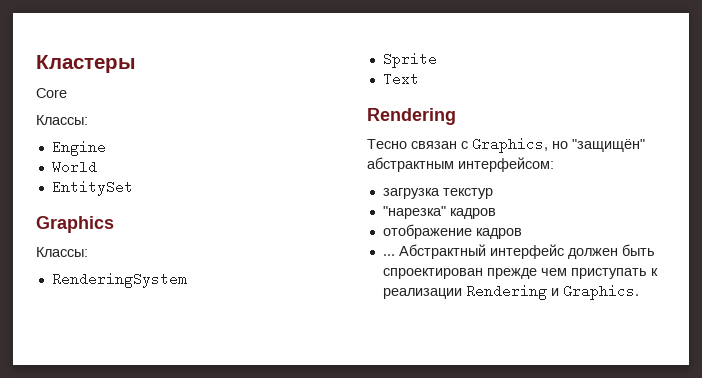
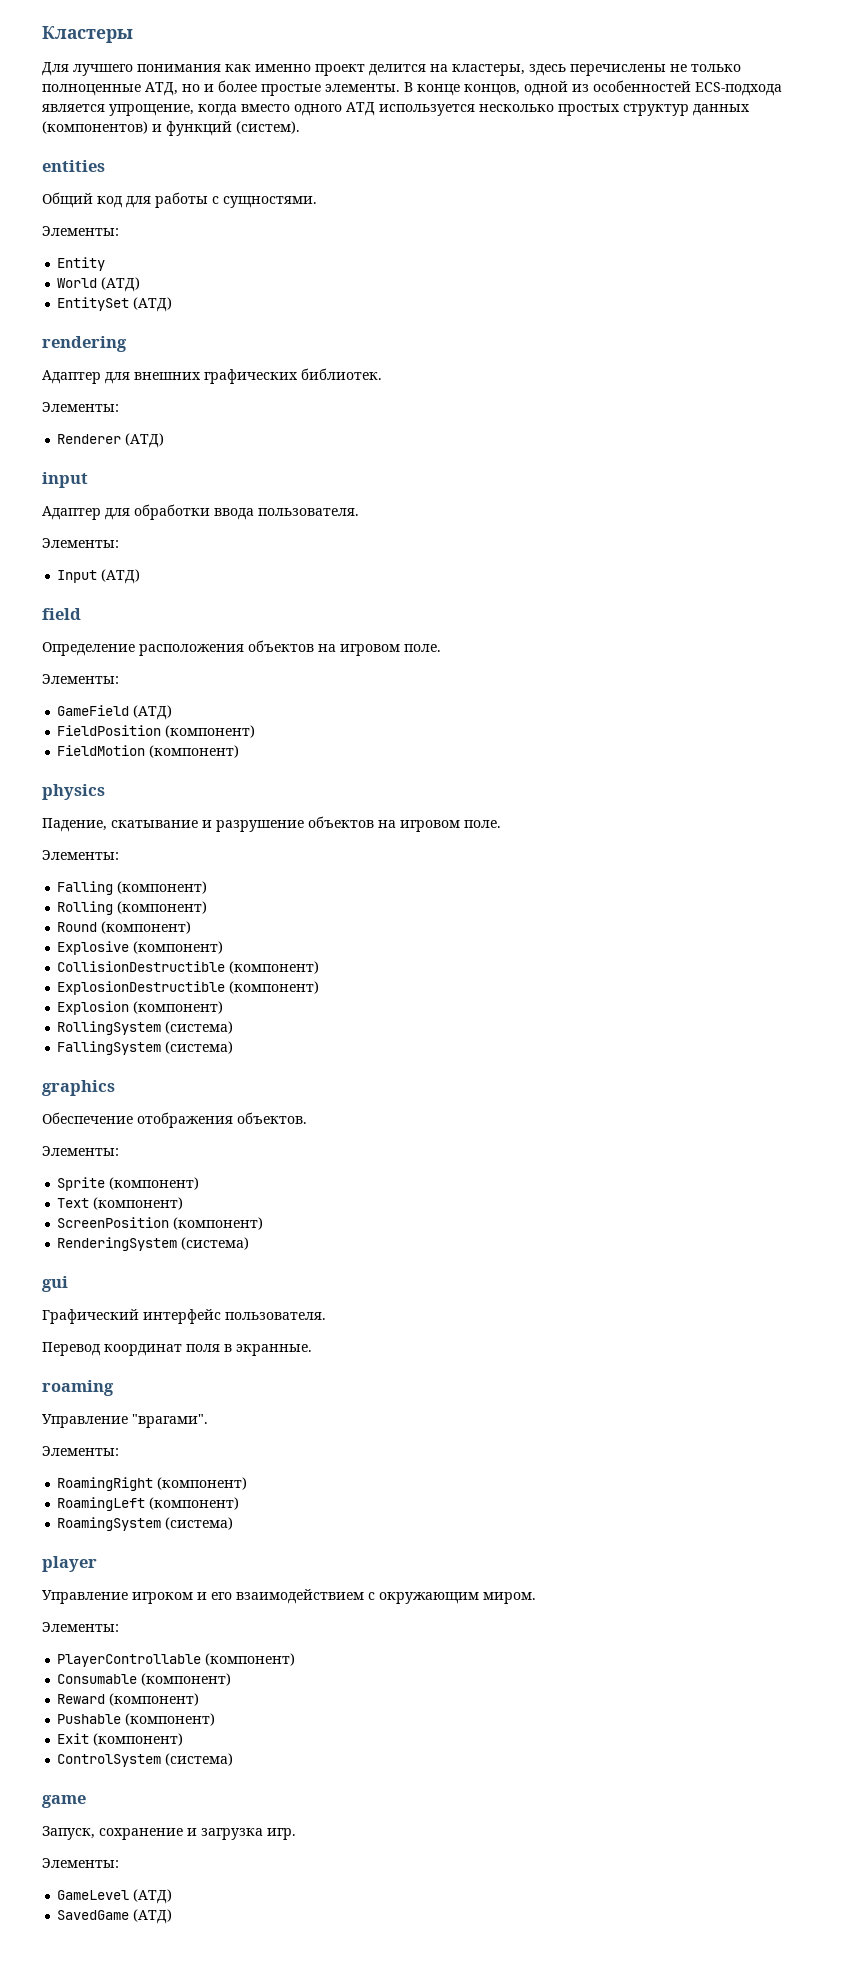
- Core
- Классы:
- Engine
+ Для лучшего понимания как именно проект делится на кластеры, здесь перечислены не только полноценные АТД, но и более простые элементы. В конце концов, одной из особенностей ECS-подхода является упрощение, когда вместо одного АТД используется несколько простых структур данных (компонентов) и функций (систем).
+ entities
+ Общий код для работы с сущностями.
+ Элементы:
+ Entity
- World
+ World (АТД)
- EntitySet
- Graphics
- Классы:
- RenderingSystem
- Sprite
- Text
- Rendering
- Тесно связан с Graphics, но "защищён" абстрактным интерфейсом:
- загрузка текстур
- "нарезка" кадров
- отображение кадров
- ... Абстрактный интерфейс должен быть спроектирован прежде чем приступать к реализации Rendering и Graphics.
+ EntitySet (АТД)
+ rendering
+ Адаптер для внешних графических библиотек.
+ Элементы:
+ Renderer (АТД)
+ input
+ Адаптер для обработки ввода пользователя.
+ Элементы:
+ Input (АТД)
+ field
+ Определение расположения объектов на игровом поле.
+ Элементы:
+ GameField (АТД)
+ FieldPosition (компонент)
+ FieldMotion (компонент)
+ physics
+ Падение, скатывание и разрушение объектов на игровом поле.
+ Элементы:
+ Falling (компонент)
+ Rolling (компонент)
+ Round (компонент)
+ Explosive (компонент)
+ CollisionDestructible (компонент)
+ ExplosionDestructible (компонент)
+ Explosion (компонент)
+ RollingSystem (система)
+ FallingSystem (система)
+ graphics
+ Обеспечение отображения объектов.
+ Элементы:
+ Sprite (компонент)
+ Text (компонент)
+ ScreenPosition (компонент)
+ RenderingSystem (система)
+ gui
+ Графический интерфейс пользователя.
+ Перевод координат поля в экранные.
+ roaming
+ Управление "врагами".
+ Элементы:
+ RoamingRight (компонент)
+ RoamingLeft (компонент)
+ RoamingSystem (система)
+ player
+ Управление игроком и его взаимодействием с окружающим миром.
+ Элементы:
+ PlayerControllable (компонент)
+ Consumable (компонент)
+ Reward (компонент)
+ Pushable (компонент)
+ Exit (компонент)
+ ControlSystem (система)
+ game
+ Запуск, сохранение и загрузка игр.
+ Элементы:
+ GameLevel (АТД)
+ SavedGame (АТД)

